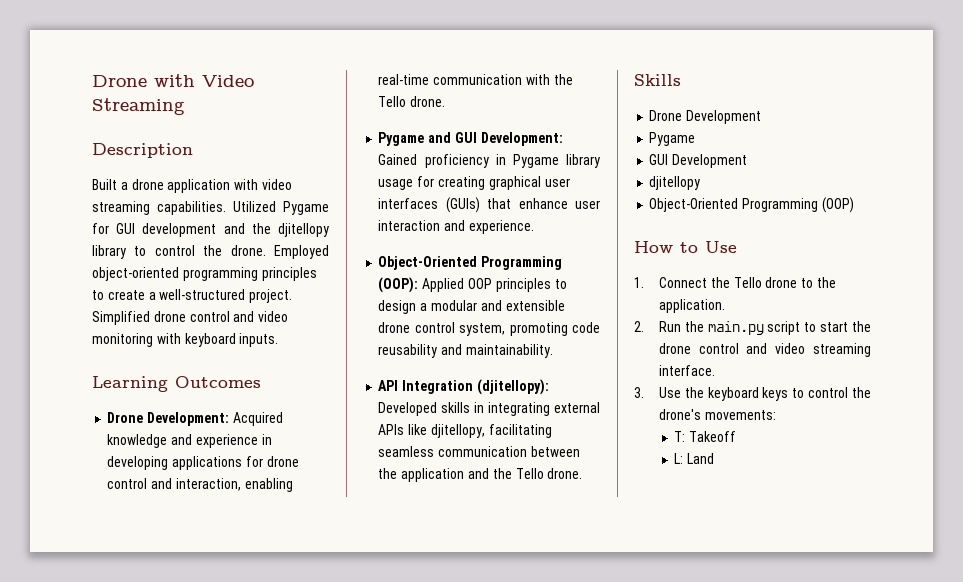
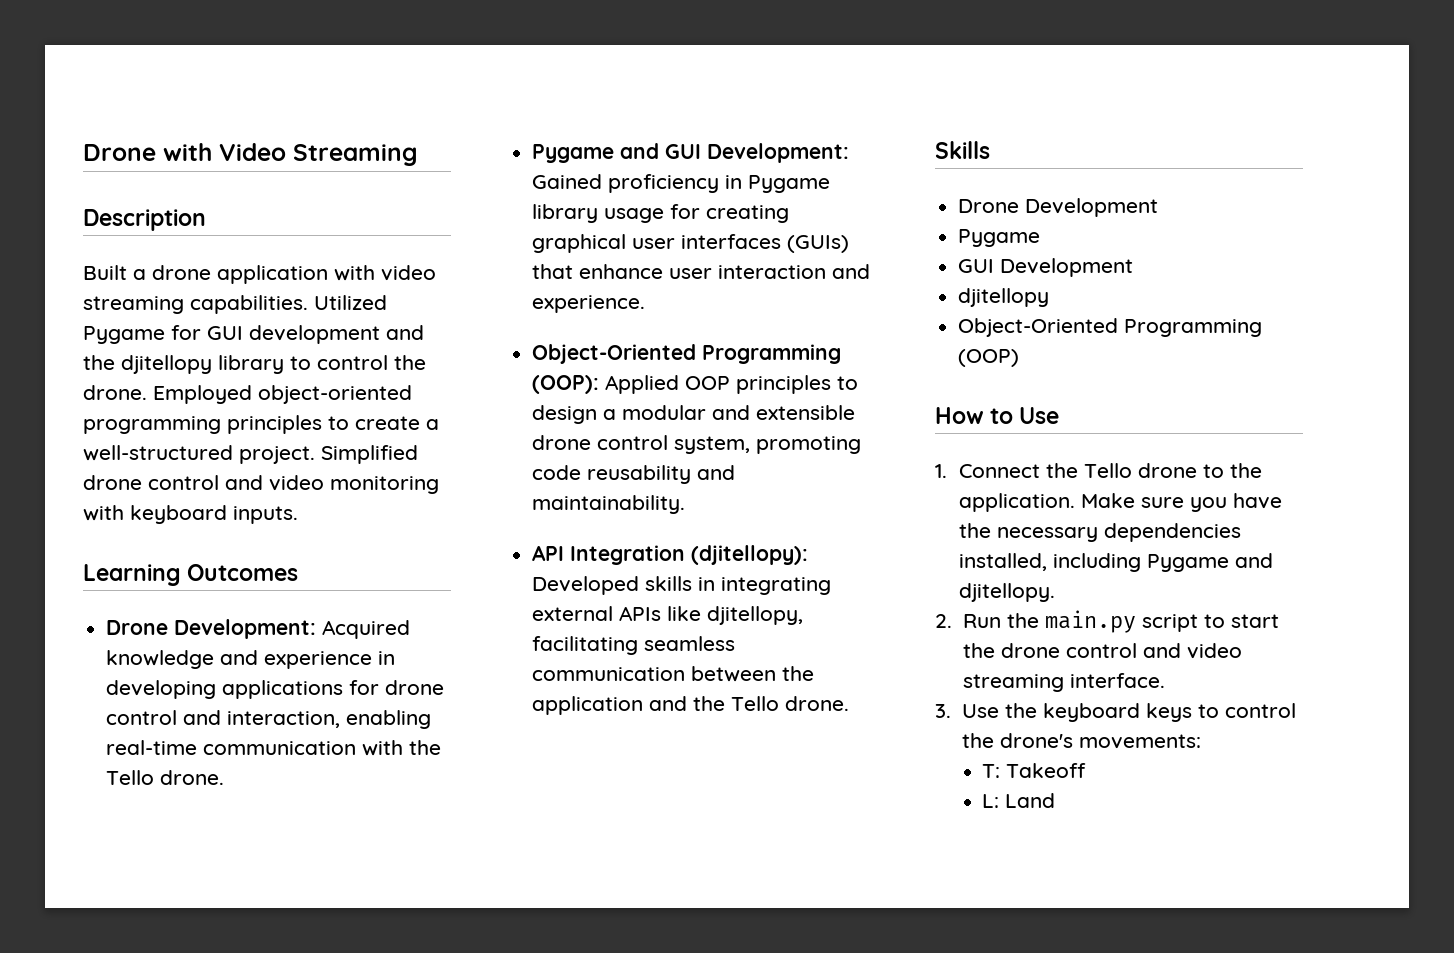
+ Make sure you have the necessary dependencies installed, including Pygame and djitellopy.

